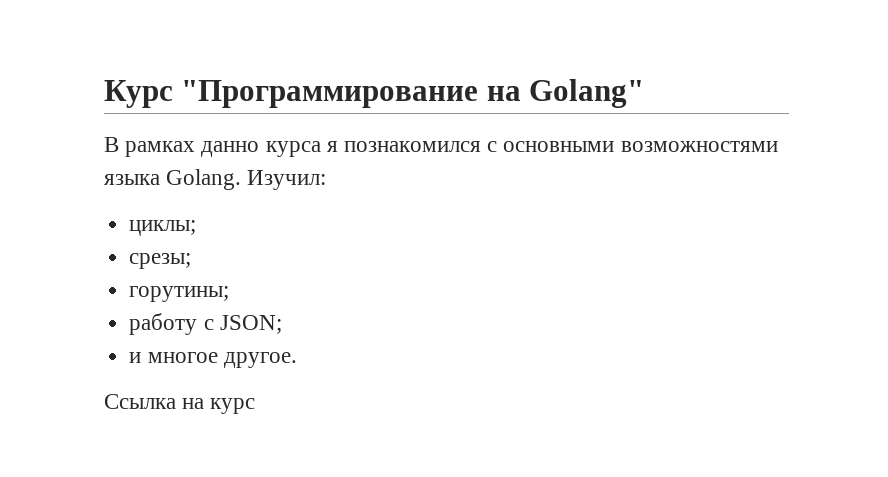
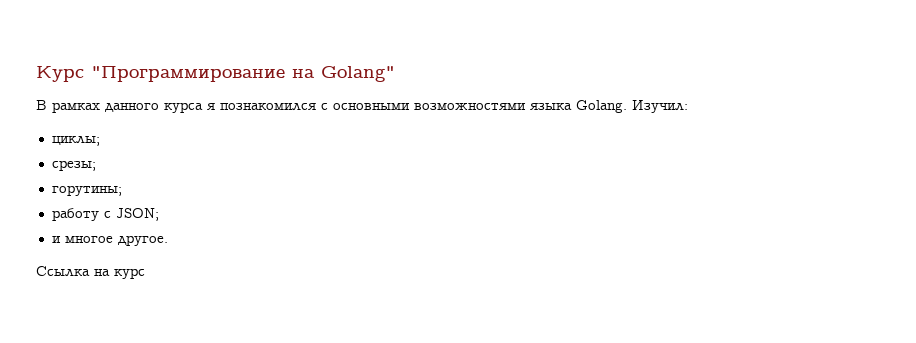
- В рамках данно курса я познакомился с основными возможностями языка Golang.
+ В рамках данного курса я познакомился с основными возможностями языка Golang.

